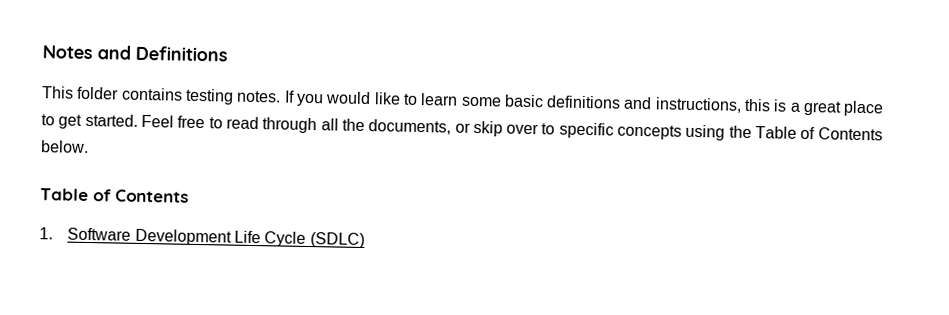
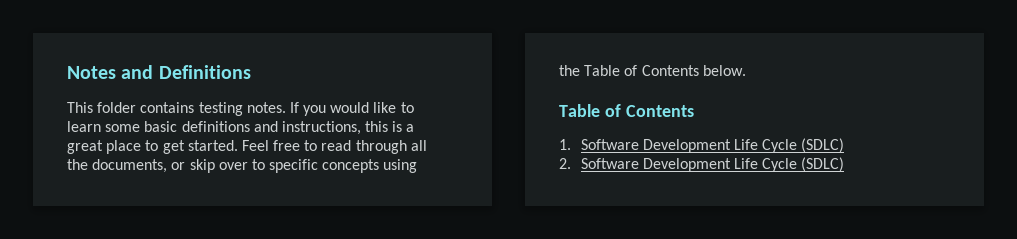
+ 2. Software Development Life Cycle (SDLC)

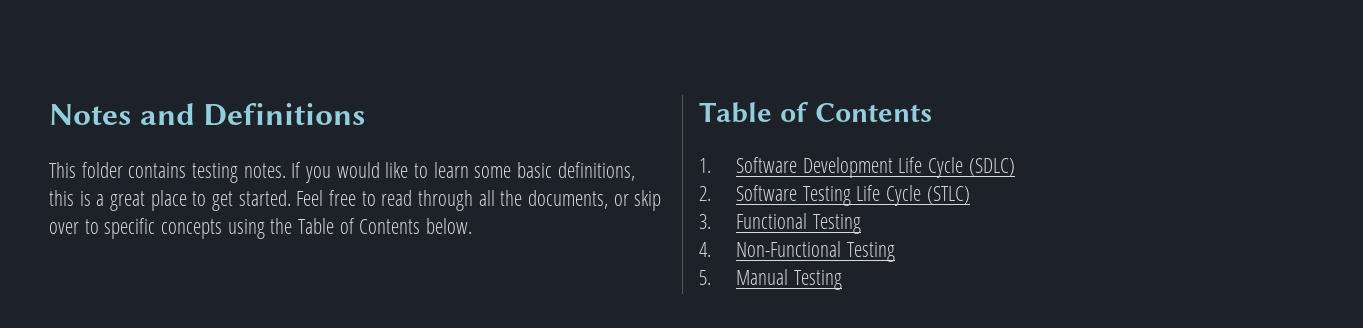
- If you would like to learn some basic definitions and instructions, this is a great place to get started.
+ If you would like to learn some basic definitions, this is a great place to get started.
- 2. Software Development Life Cycle (SDLC)
+ 2. Software Testing Life Cycle (STLC)
+ 3. Functional Testing
+ 4. Non-Functional Testing
+ 5. Manual Testing

